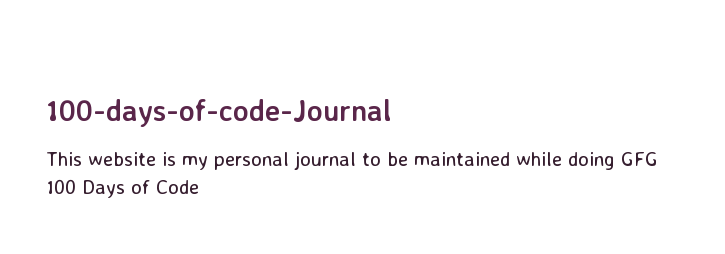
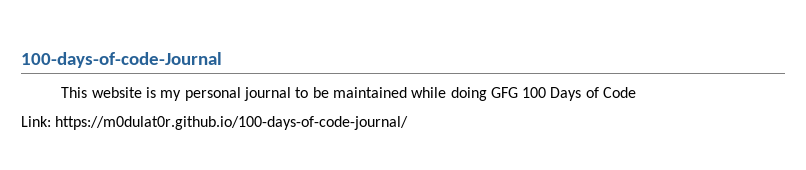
+ Link: https://m0dulat0r.github.io/100-days-of-code-journal/

